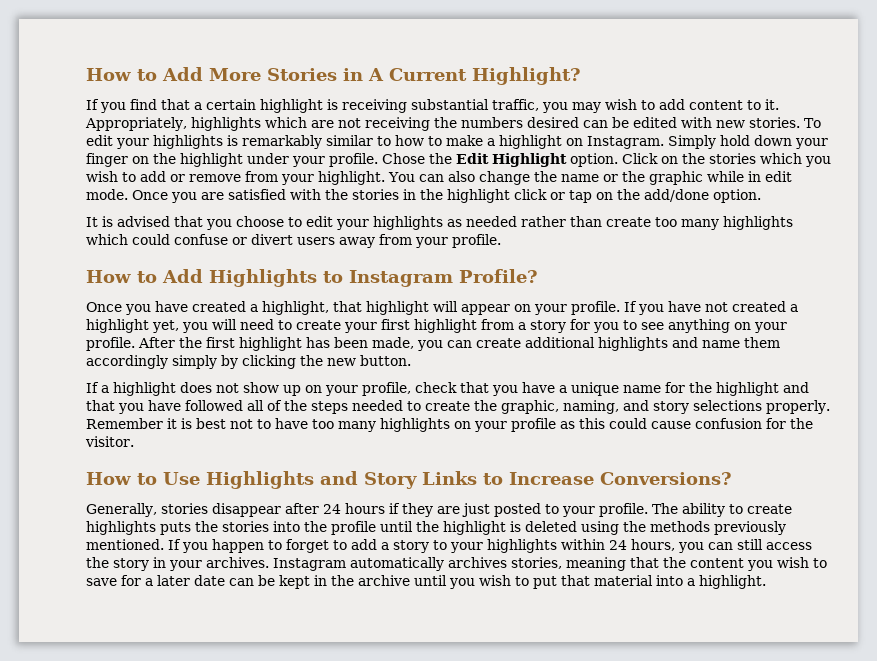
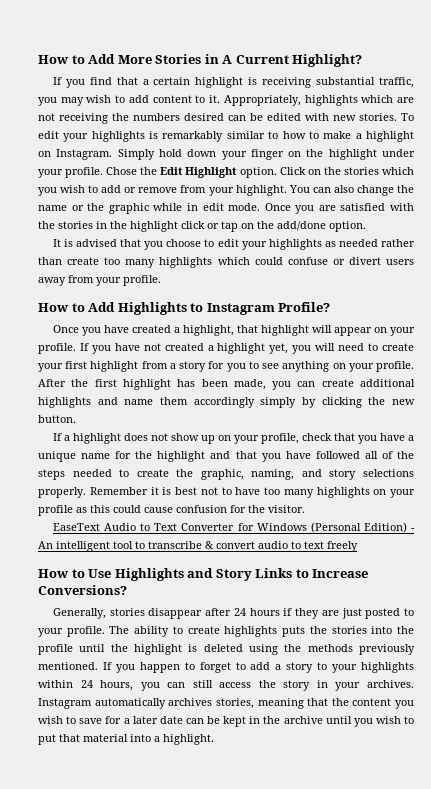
+ EaseText Audio to Text Converter for Windows (Personal Edition) - An intelligent tool to transcribe & convert audio to text freely

